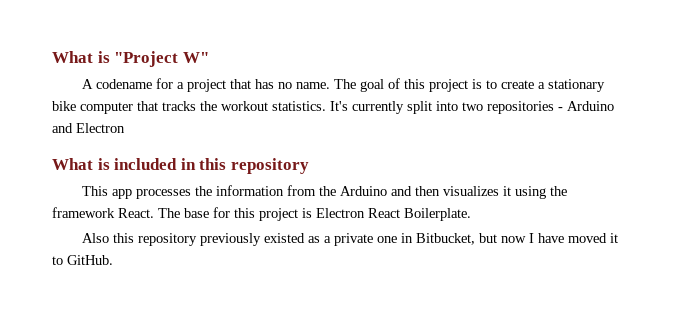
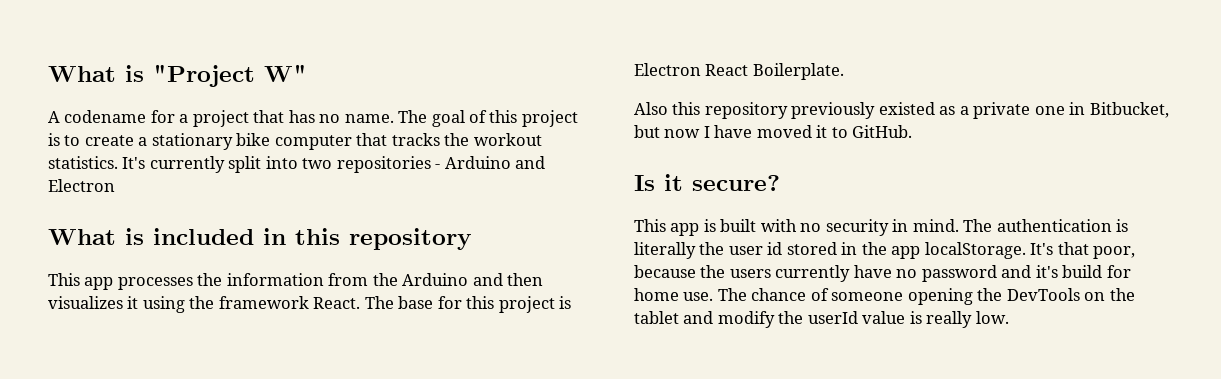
+ Is it secure?
+ This app is built with no security in mind. The authentication is literally the user id stored in the app localStorage. It's that poor, because the users currently have no password and it's build for home use. The chance of someone opening the DevTools on the tablet and modify the userId value is really low.

